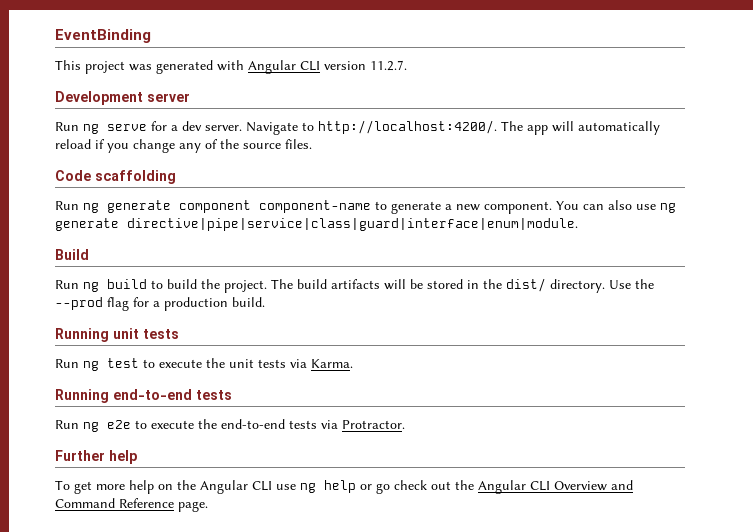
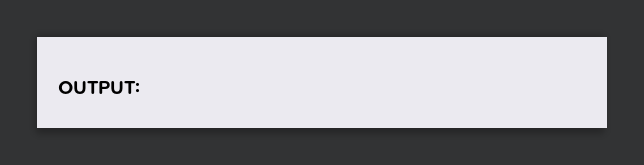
- EventBinding
- This project was generated with Angular CLI version 11.2.7.
- Development server
- Run ng serve for a dev server. Navigate to http://localhost:4200/. The app will automatically reload if you change any of the source files.
- Code scaffolding
- Run ng generate component component-name to generate a new component. You can also use ng generate directive|pipe|service|class|guard|interface|enum|module.
- Build
- Run ng build to build the project. The build artifacts will be stored in the dist/ directory. Use the --prod flag for a production build.
- Running unit tests
- Run ng test to execute the unit tests via Karma.
- Running end-to-end tests
- Run ng e2e to execute the end-to-end tests via Protractor.
- Further help
- To get more help on the Angular CLI use ng help or go check out the Angular CLI Overview and Command Reference page.
+ OUTPUT:

